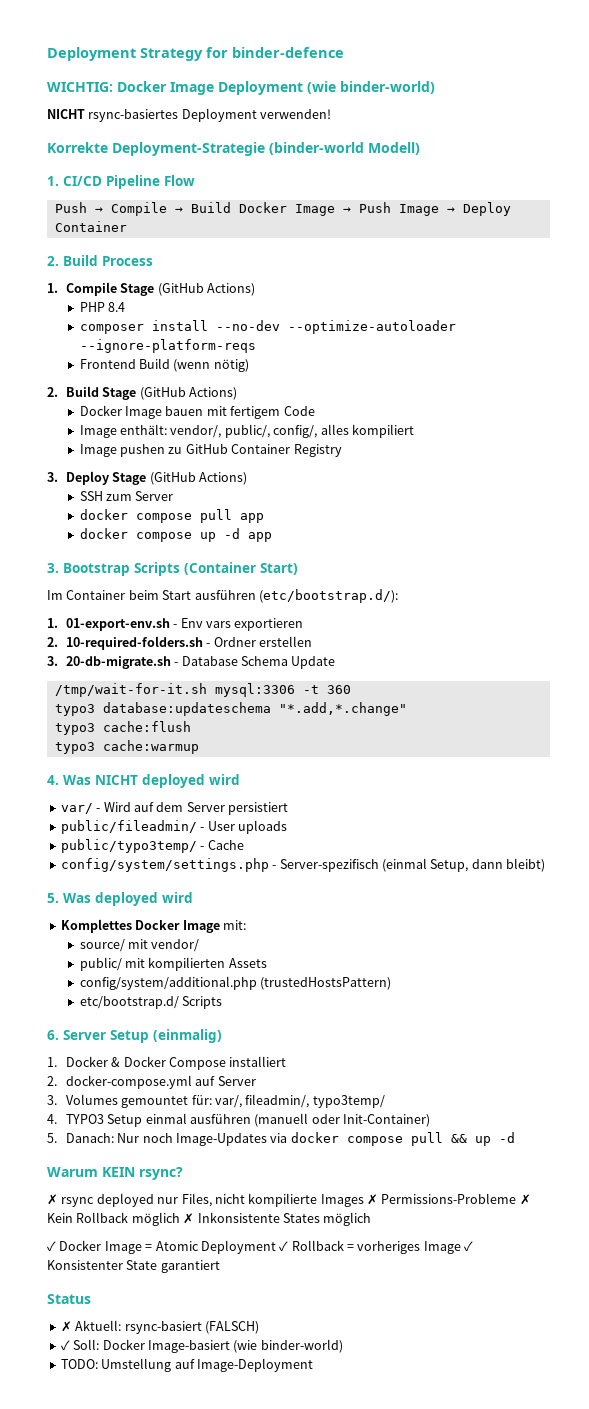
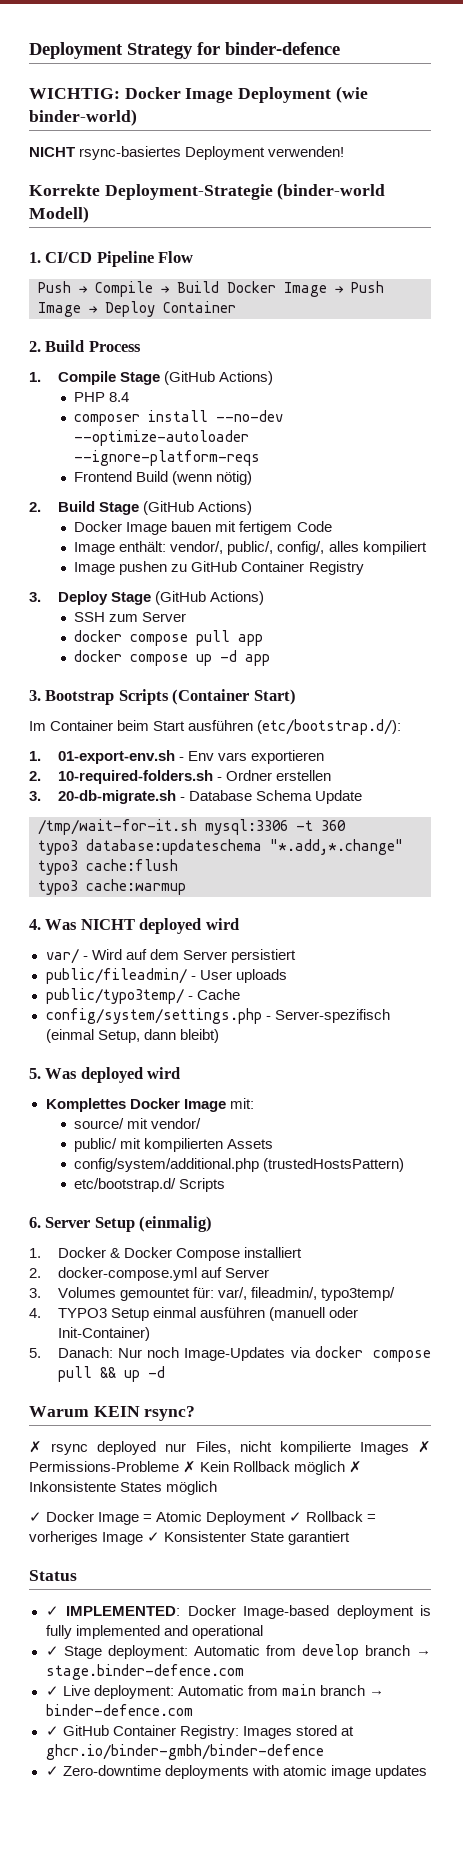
- ✗ Aktuell: rsync-basiert (FALSCH)
- ✓ Soll: Docker Image-basiert (wie binder-world)
- TODO: Umstellung auf Image-Deployment
+ ✓ IMPLEMENTED: Docker Image-based deployment is fully implemented and operational
+ ✓ Stage deployment: Automatic from develop branch → stage.binder-defence.com
+ ✓ Live deployment: Automatic from main branch → binder-defence.com
+ ✓ GitHub Container Registry: Images stored at ghcr.io/binder-gmbh/binder-defence
+ ✓ Zero-downtime deployments with atomic image updates

